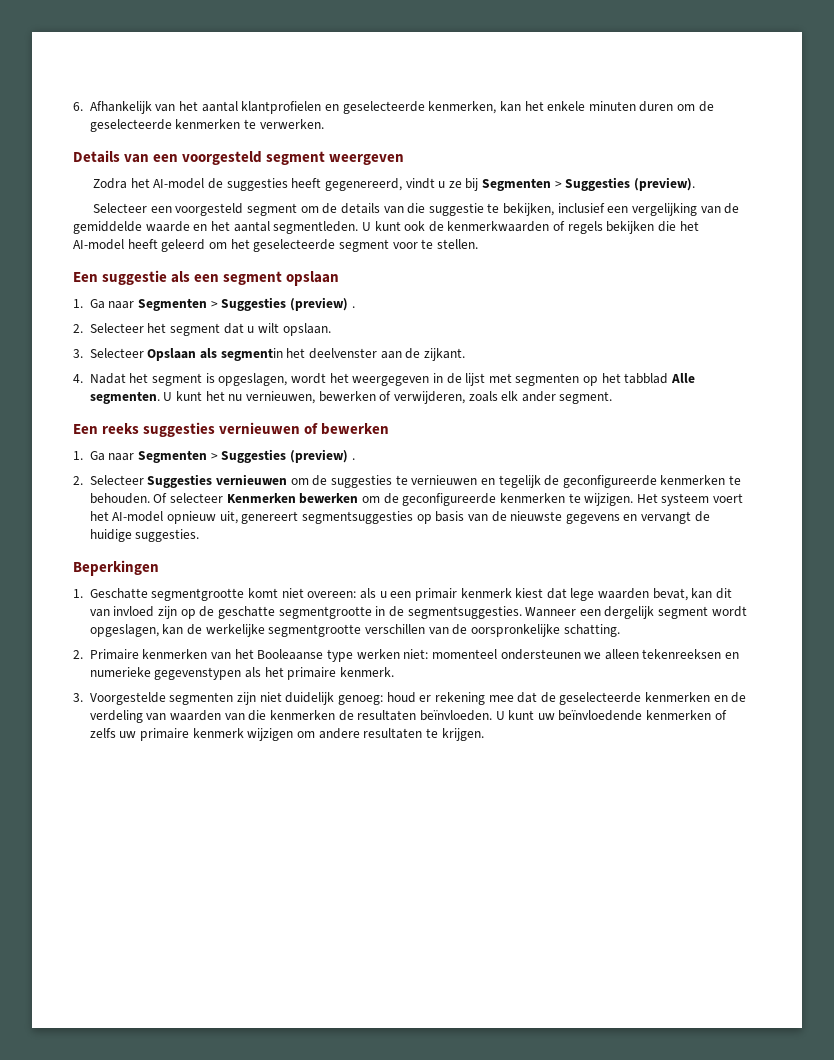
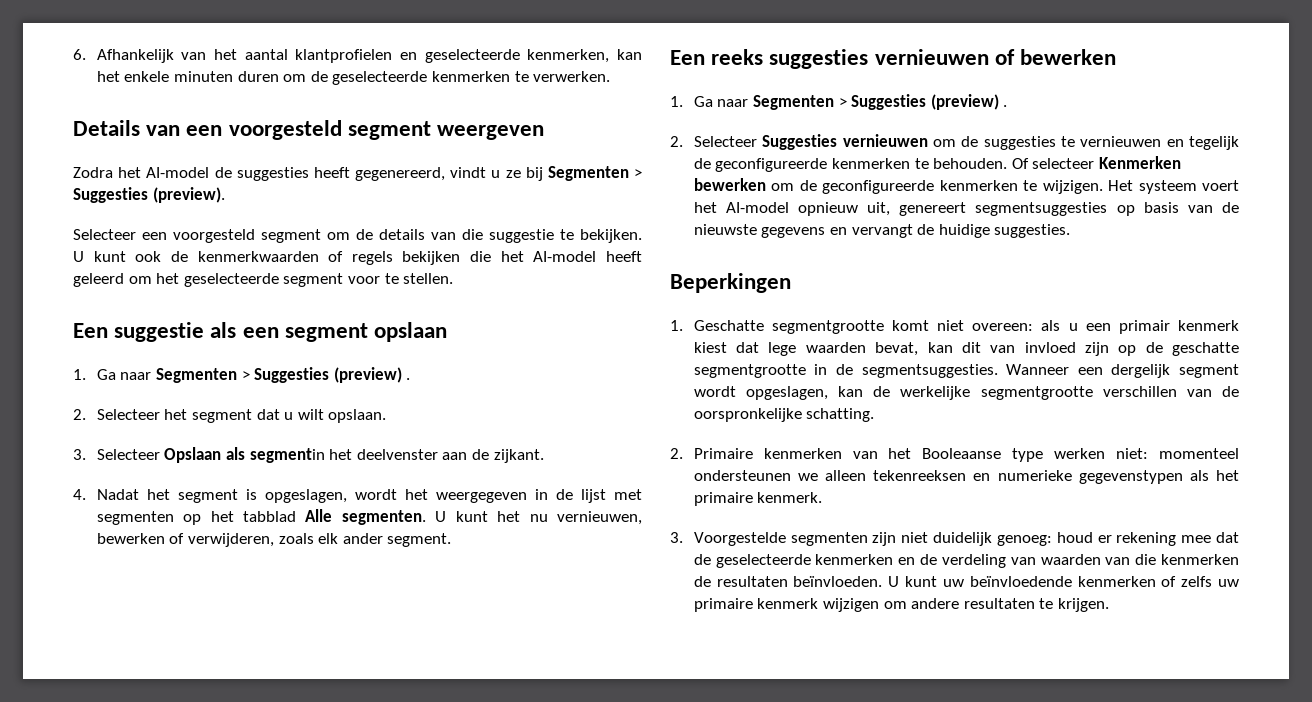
- Selecteer een voorgesteld segment om de details van die suggestie te bekijken, inclusief een vergelijking van de gemiddelde waarde en het aantal segmentleden.
+ Selecteer een voorgesteld segment om de details van die suggestie te bekijken.

